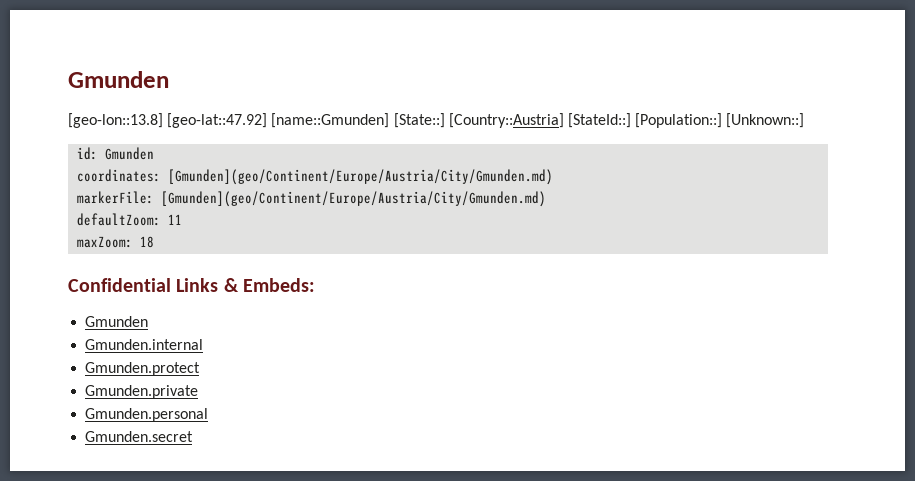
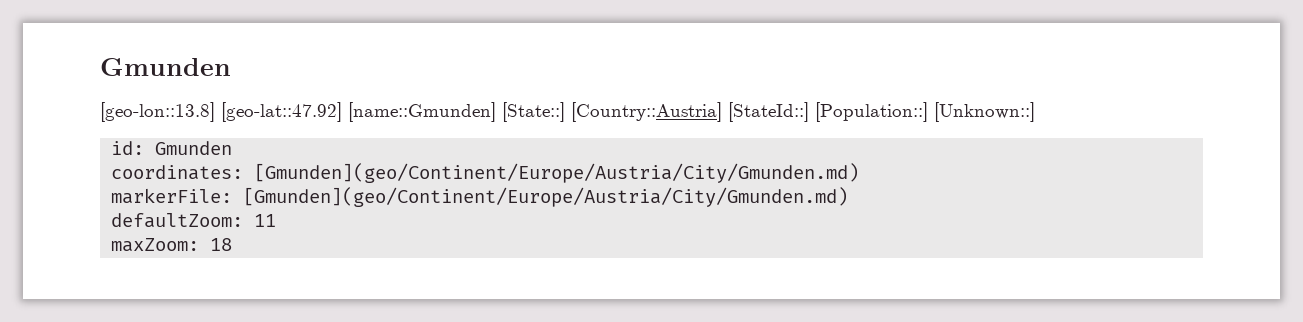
- Confidential Links & Embeds:
- Gmunden
- Gmunden.internal
- Gmunden.protect
- Gmunden.private
- Gmunden.personal
- Gmunden.secret

